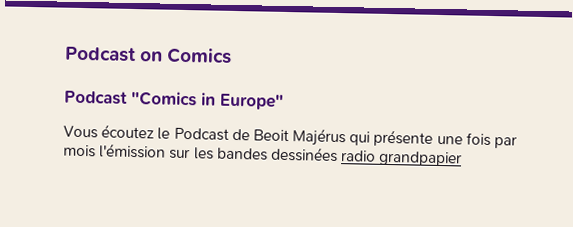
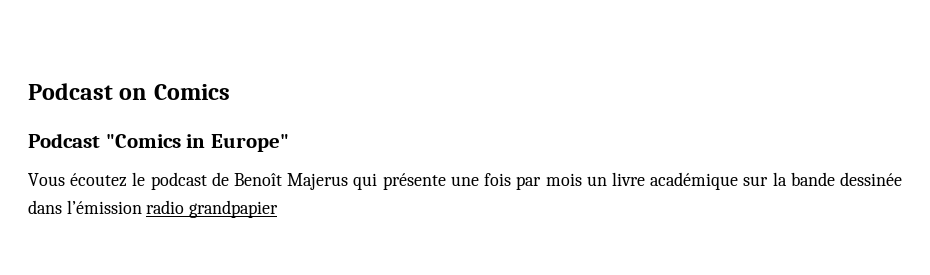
- Vous écoutez le Podcast de Beoit Majérus qui présente une fois par mois l'émission sur les bandes dessinées radio grandpapier
+ Vous écoutez le podcast de Benoît Majerus qui présente une fois par mois un livre académique sur la bande dessinée dans l’émission radio grandpapier

